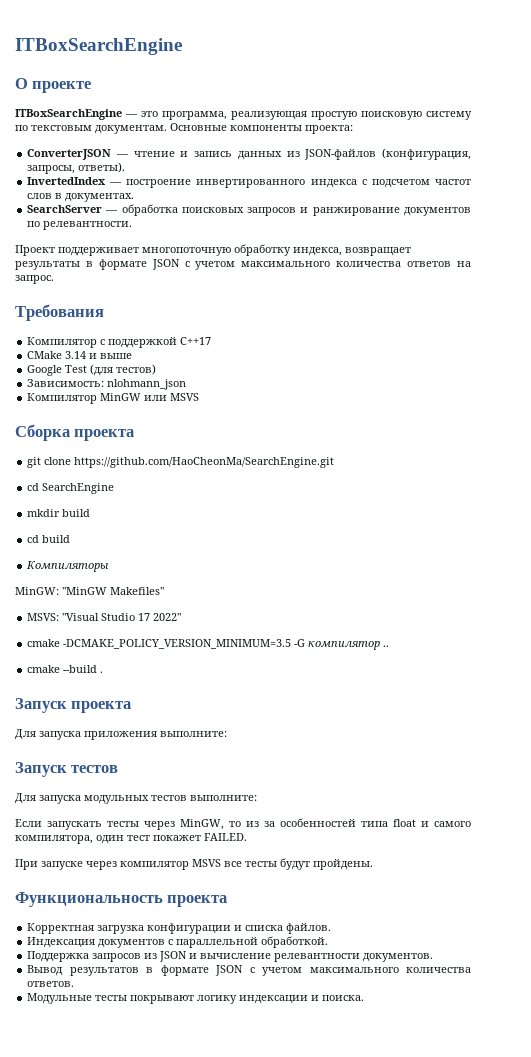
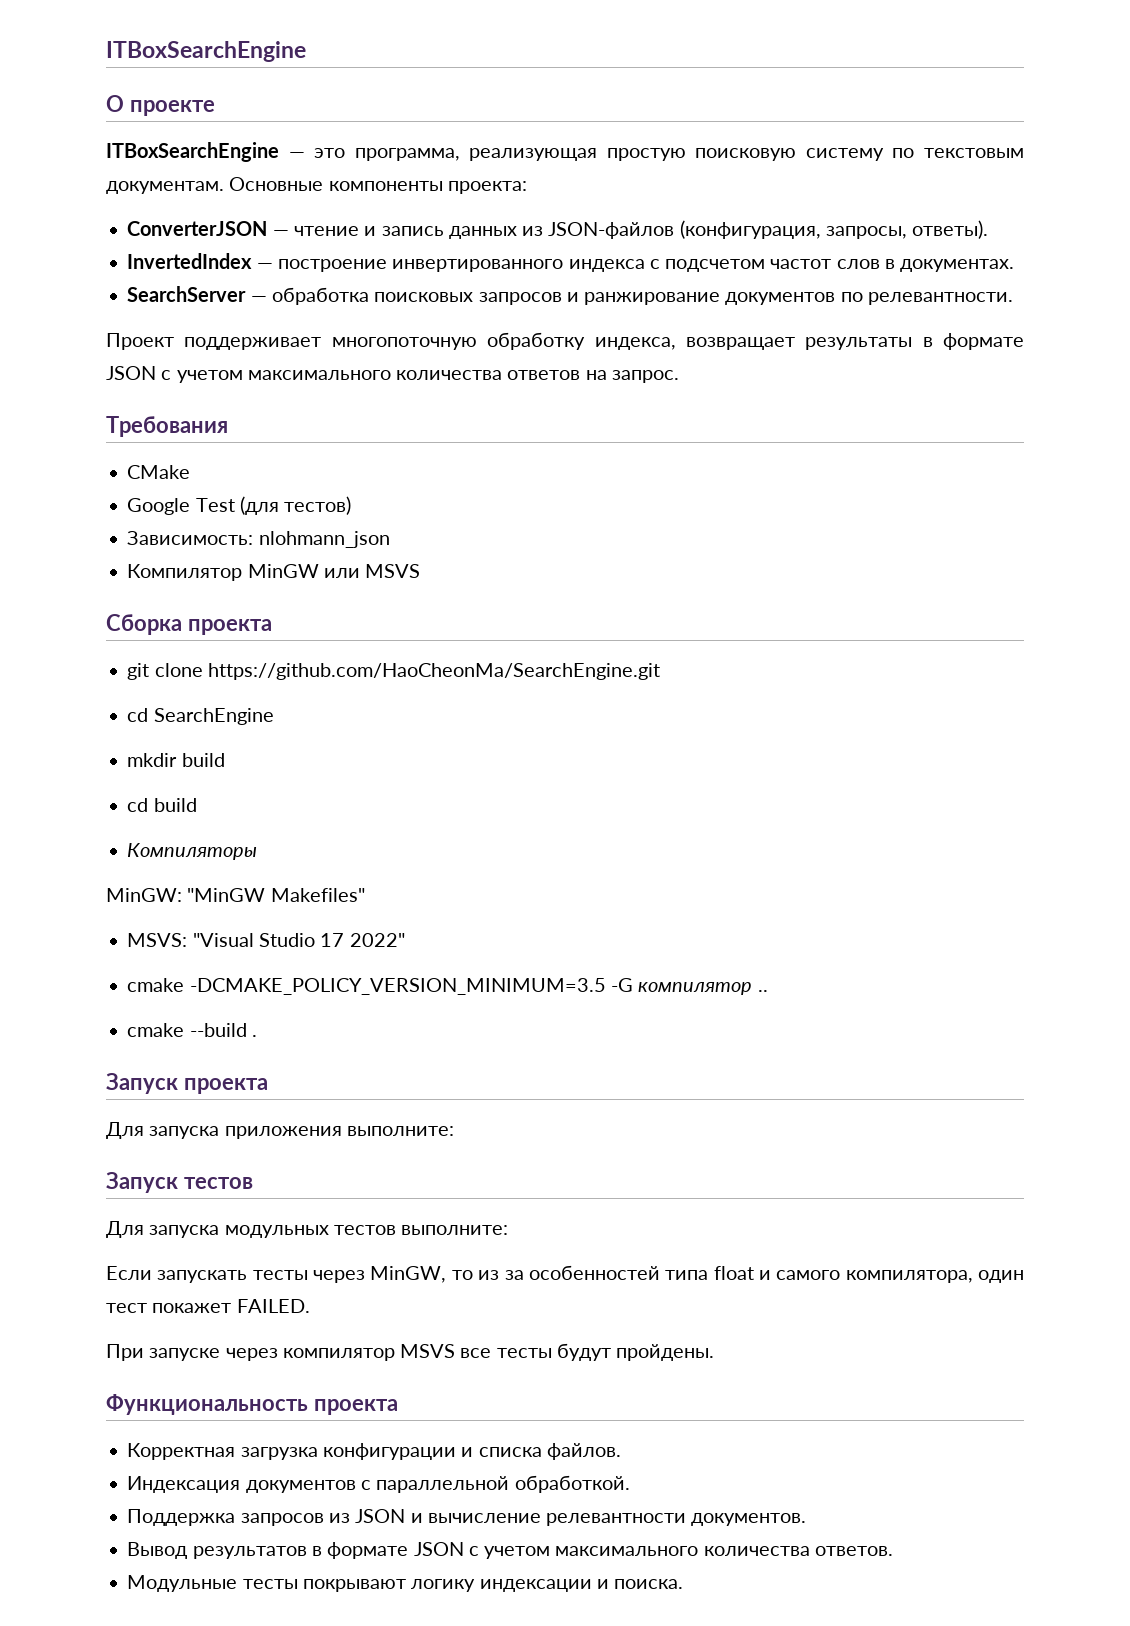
- Компилятор с поддержкой C++17
- CMake 3.14 и выше
+ CMake

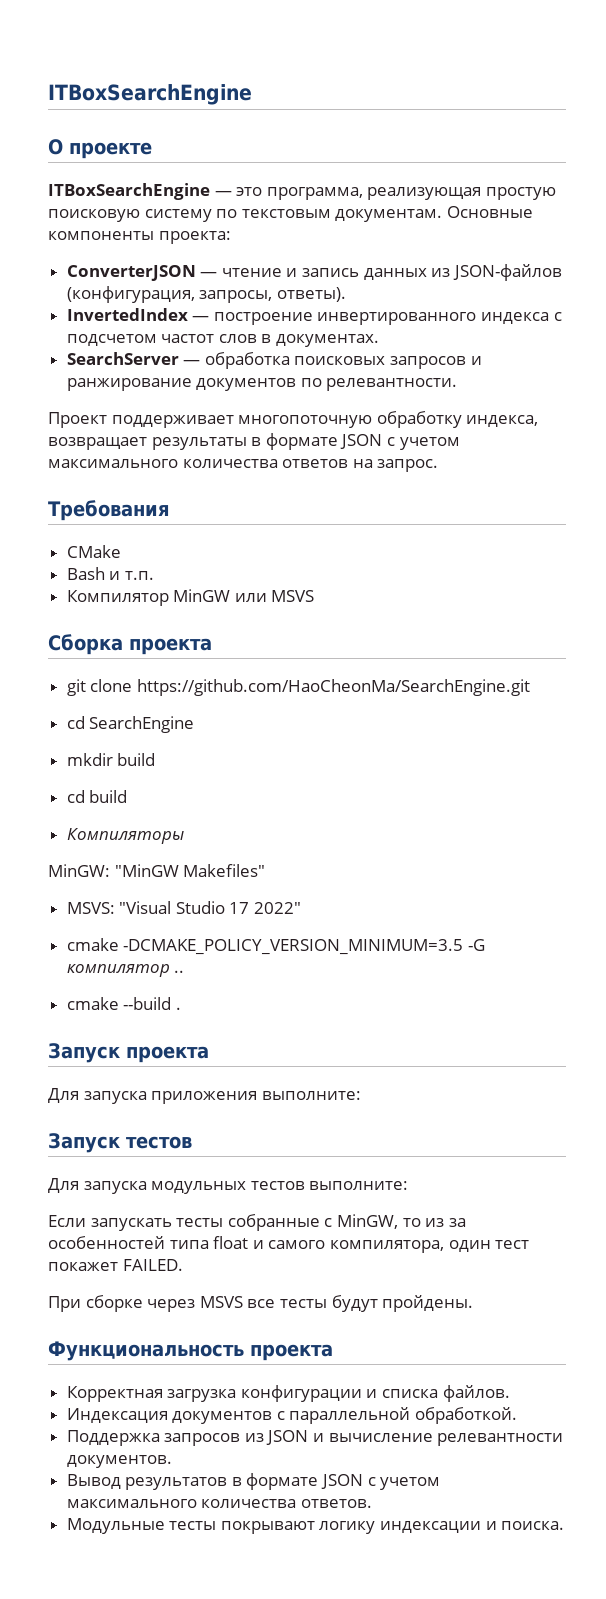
- Google Test (для тестов)
- Зависимость: nlohmann_json
+ Bash и т.п.
- Если запускать тесты через MinGW, то из за особенностей типа float и самого компилятора, один тест покажет FAILED.
+ Если запускать тесты собранные с MinGW, то из за особенностей типа float и самого компилятора, один тест покажет FAILED.
- При запуске через компилятор MSVS все тесты будут пройдены.
+ При сборке через MSVS все тесты будут пройдены.

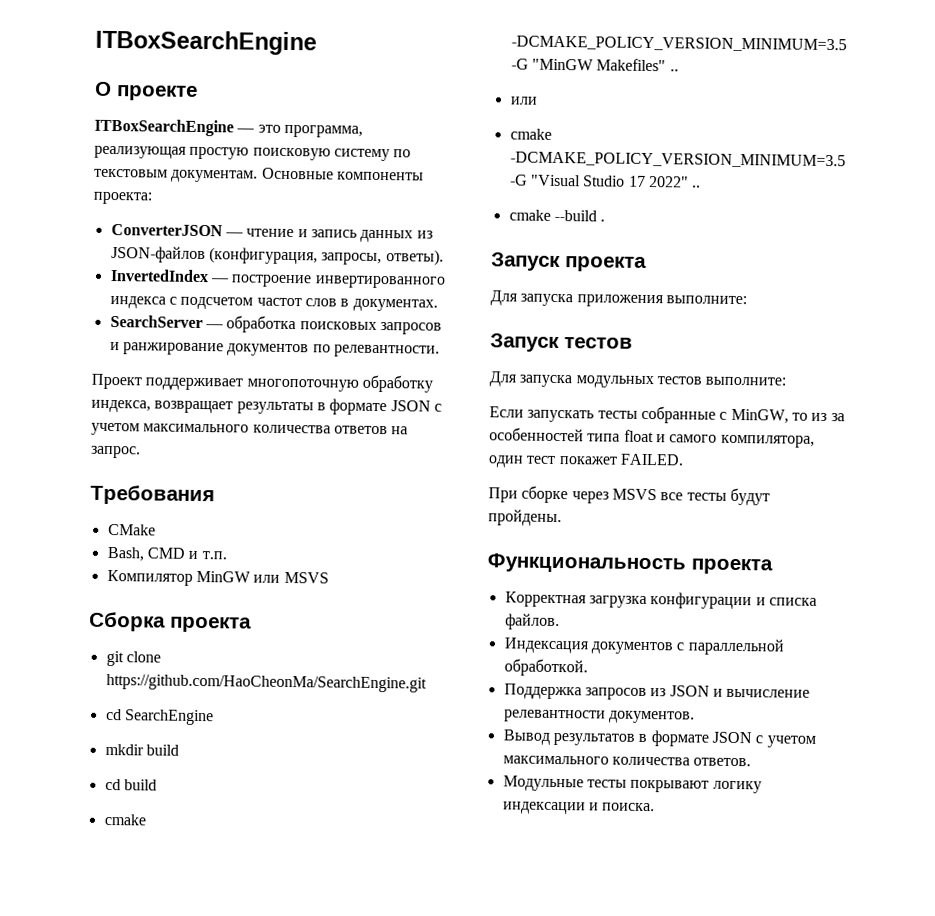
- Bash и т.п.
+ Bash, CMD и т.п.
- Компиляторы
- MinGW: "MinGW Makefiles"
- MSVS: "Visual Studio 17 2022"
- cmake -DCMAKE_POLICY_VERSION_MINIMUM=3.5 -G компилятор ..
+ cmake -DCMAKE_POLICY_VERSION_MINIMUM=3.5 -G "MinGW Makefiles" ..
+ или
+ cmake -DCMAKE_POLICY_VERSION_MINIMUM=3.5 -G "Visual Studio 17 2022" ..

